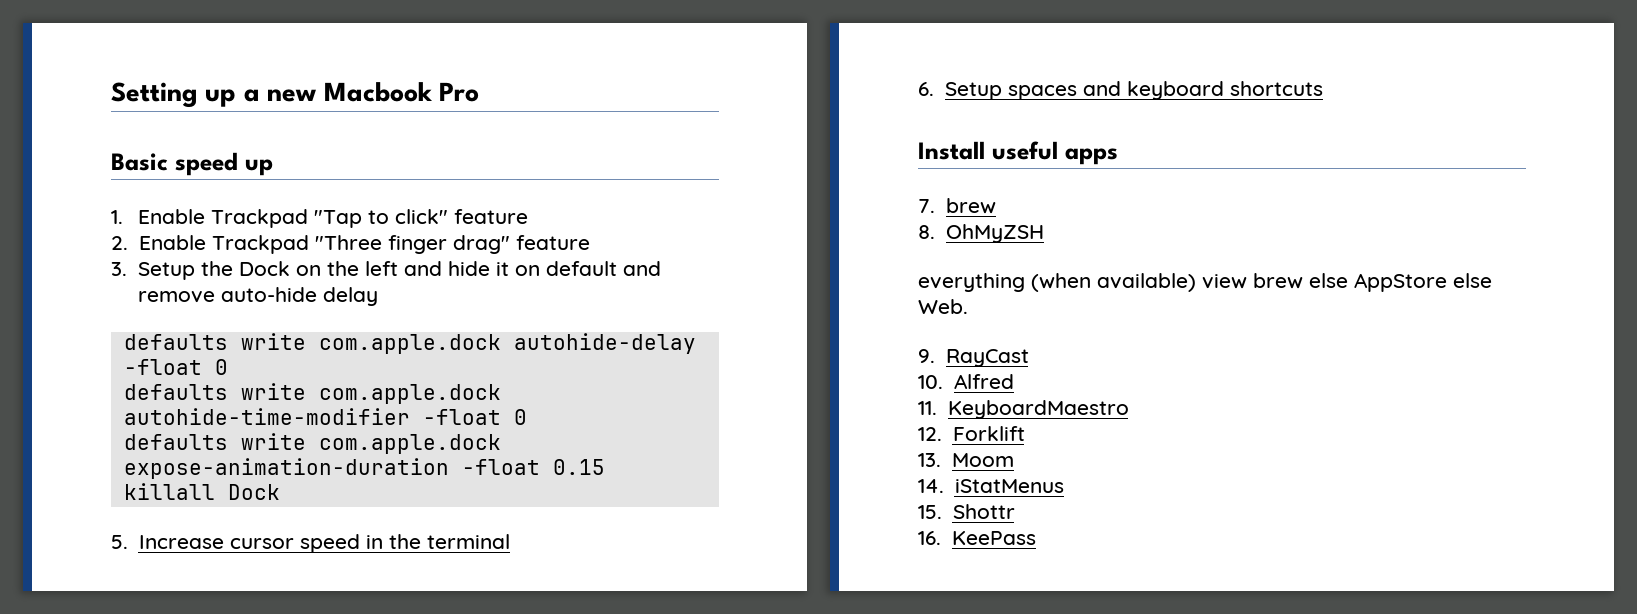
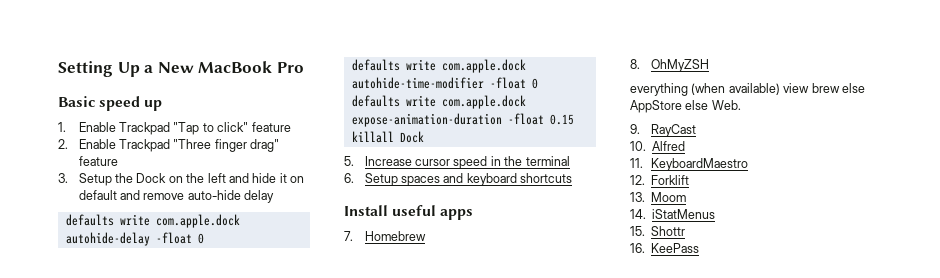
- Setting up a new Macbook Pro
+ Setting Up a New MacBook Pro
- 7. brew
+ 7. Homebrew

